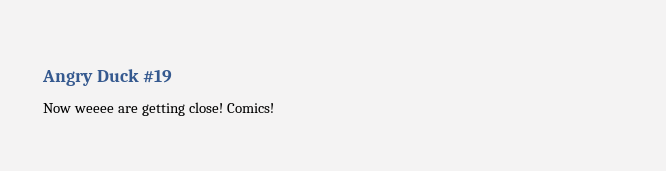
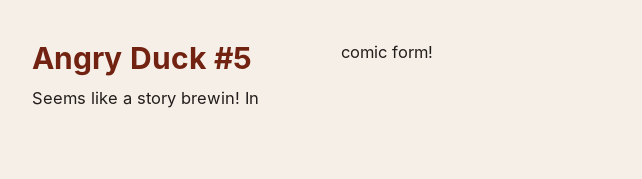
- Angry Duck #19
- Now weeee are getting close! Comics!
+ Angry Duck #5
+ Seems like a story brewin! In comic form!

